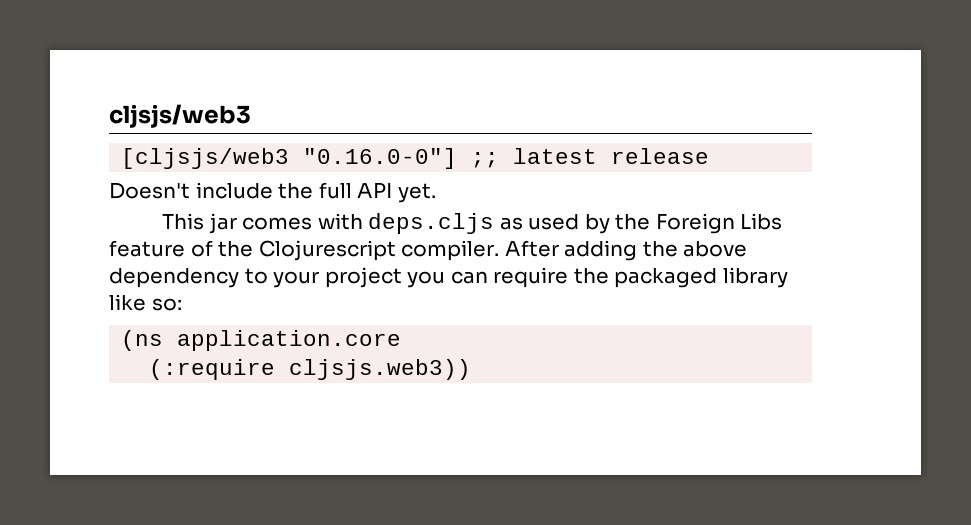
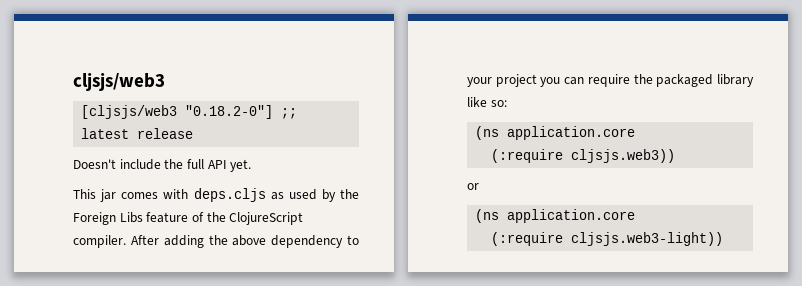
- [cljsjs/web3 "0.16.0-0"] ;; latest release
+ [cljsjs/web3 "0.18.2-0"] ;; latest release
- This jar comes with deps.cljs as used by the Foreign Libs feature of the Clojurescript compiler.
+ This jar comes with deps.cljs as used by the Foreign Libs feature of the ClojureScript compiler.
+ or
+ (ns application.core
+ (:require cljsjs.web3-light))

